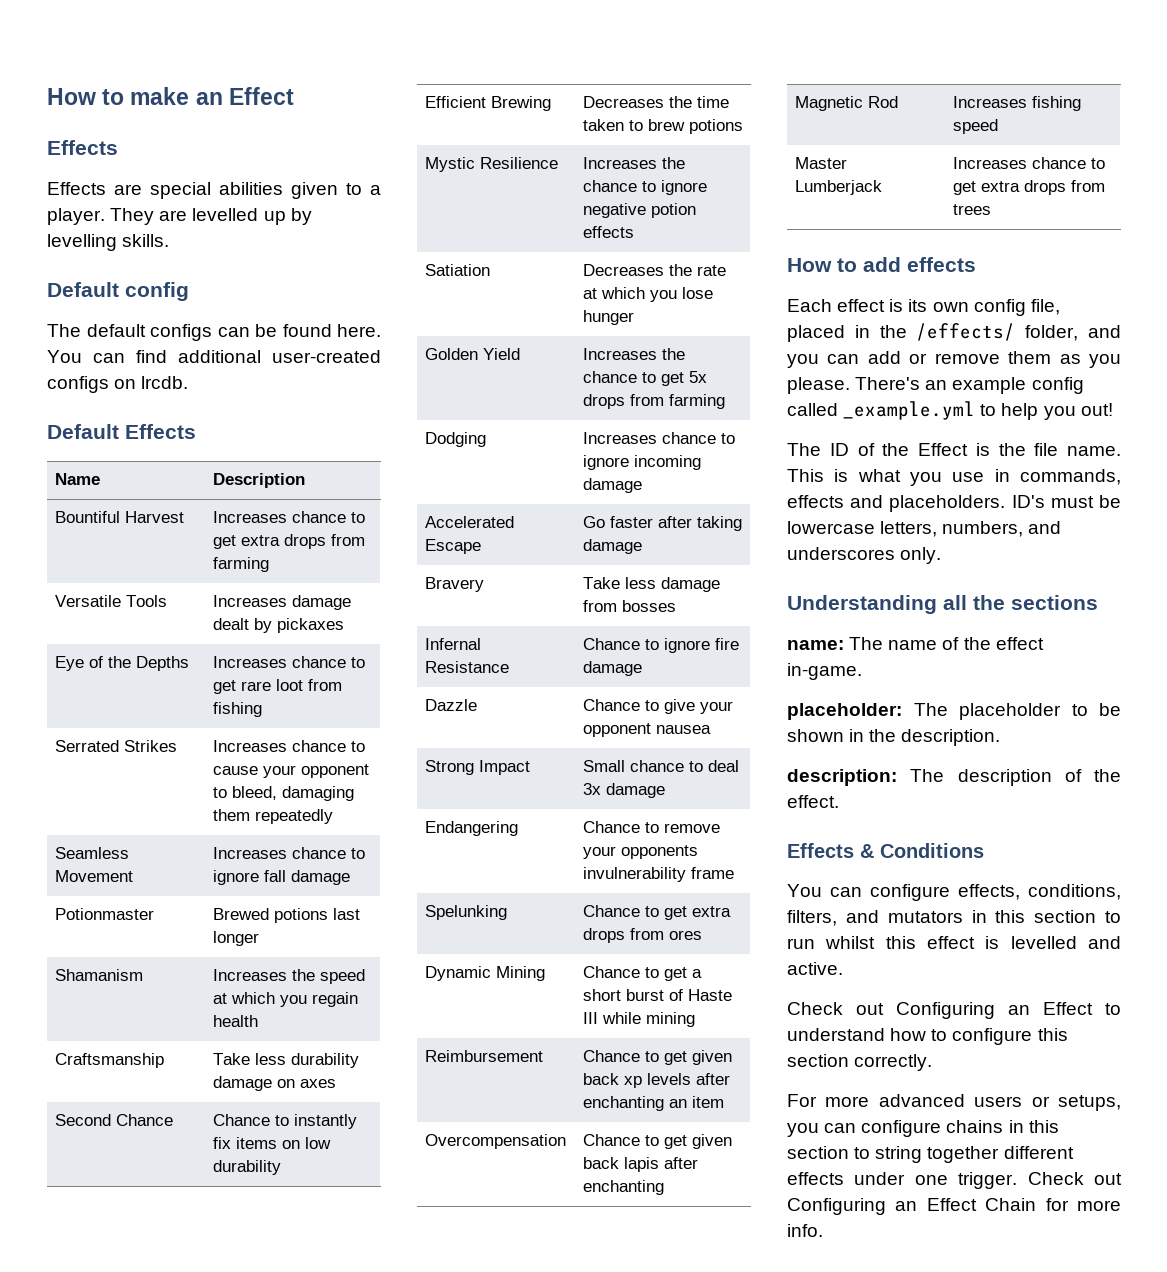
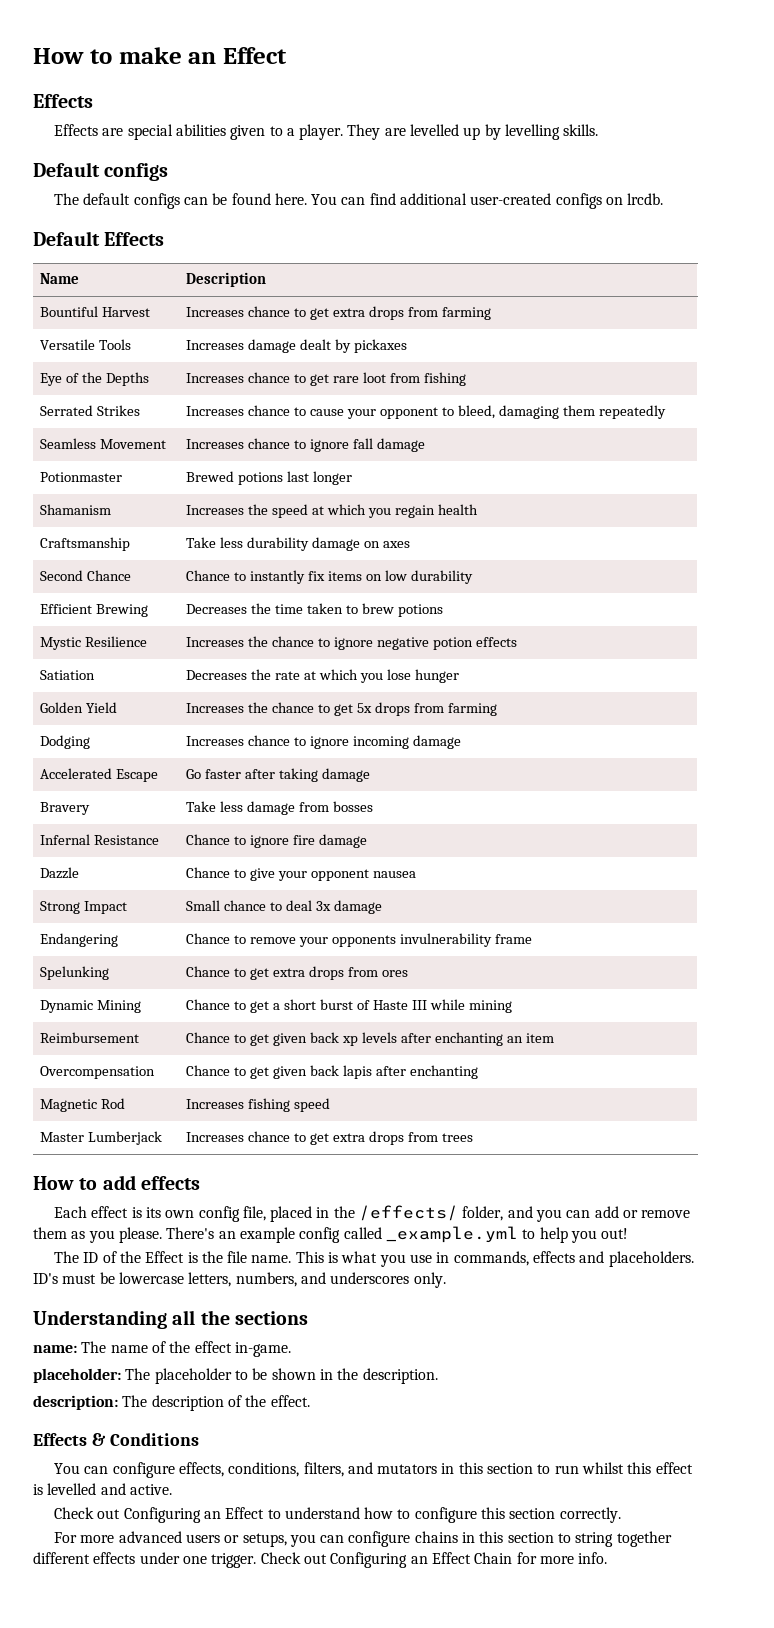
- Default config
+ Default configs

